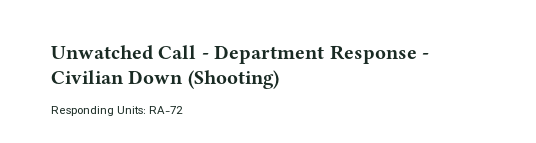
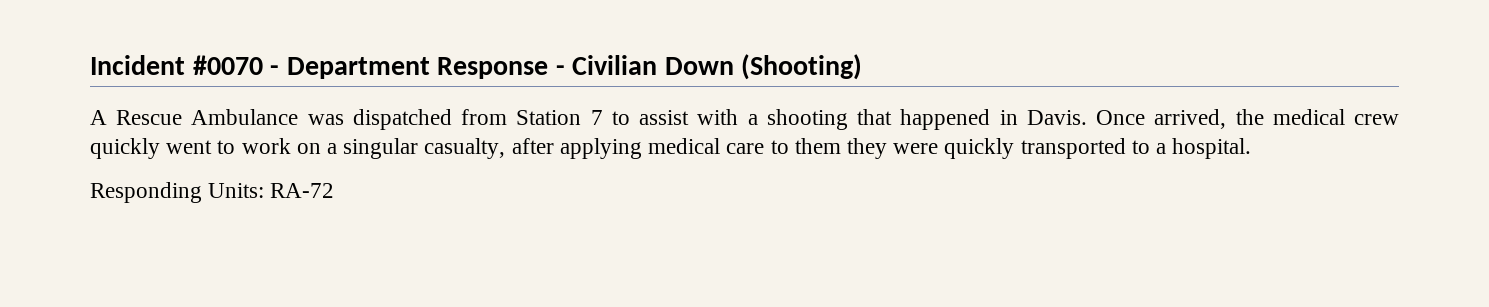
- Unwatched Call - Department Response - Civilian Down (Shooting)
+ Incident #0070 - Department Response - Civilian Down (Shooting)
+ A Rescue Ambulance was dispatched from Station 7 to assist with a shooting that happened in Davis. Once arrived, the medical crew quickly went to work on a singular casualty, after applying medical care to them they were quickly transported to a hospital.

